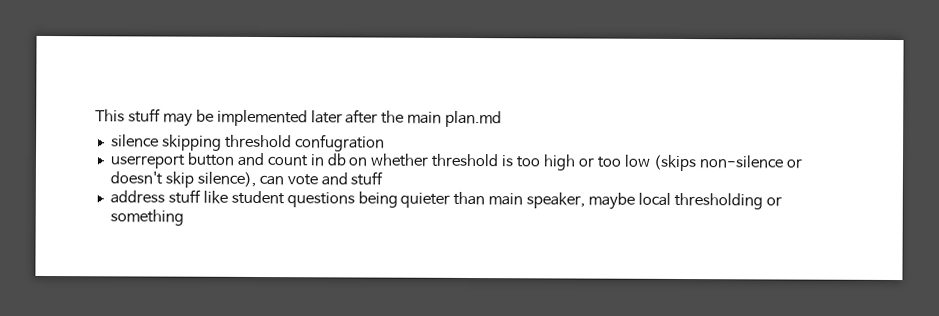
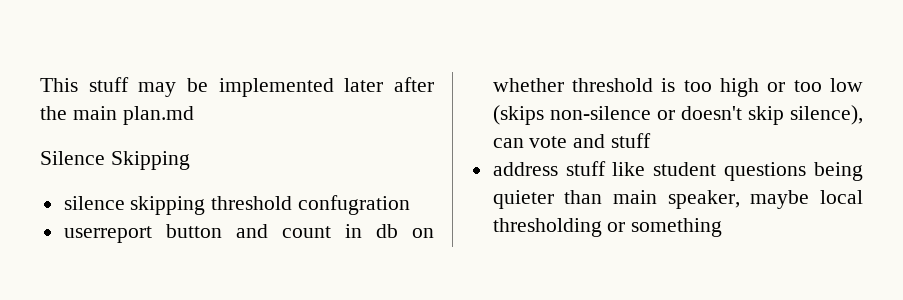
+ Silence Skipping

